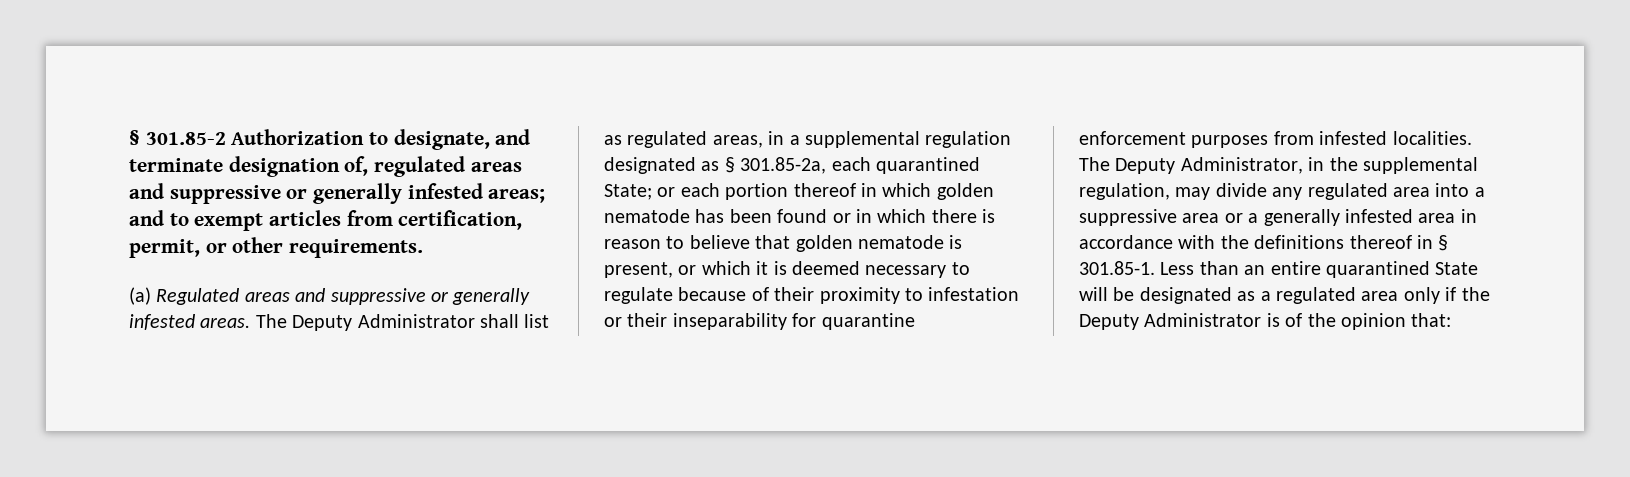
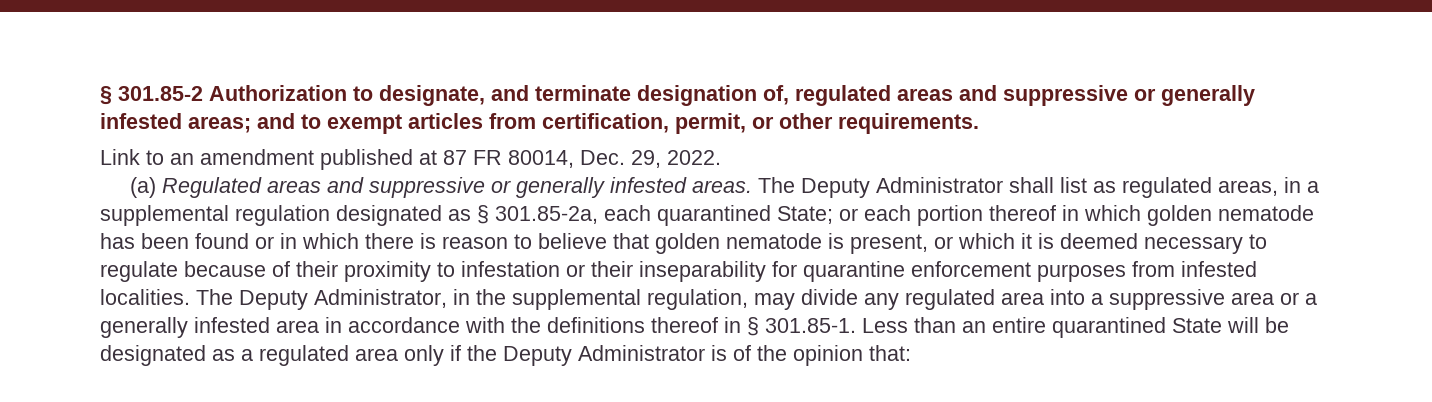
+ Link to an amendment published at 87 FR 80014, Dec. 29, 2022.

